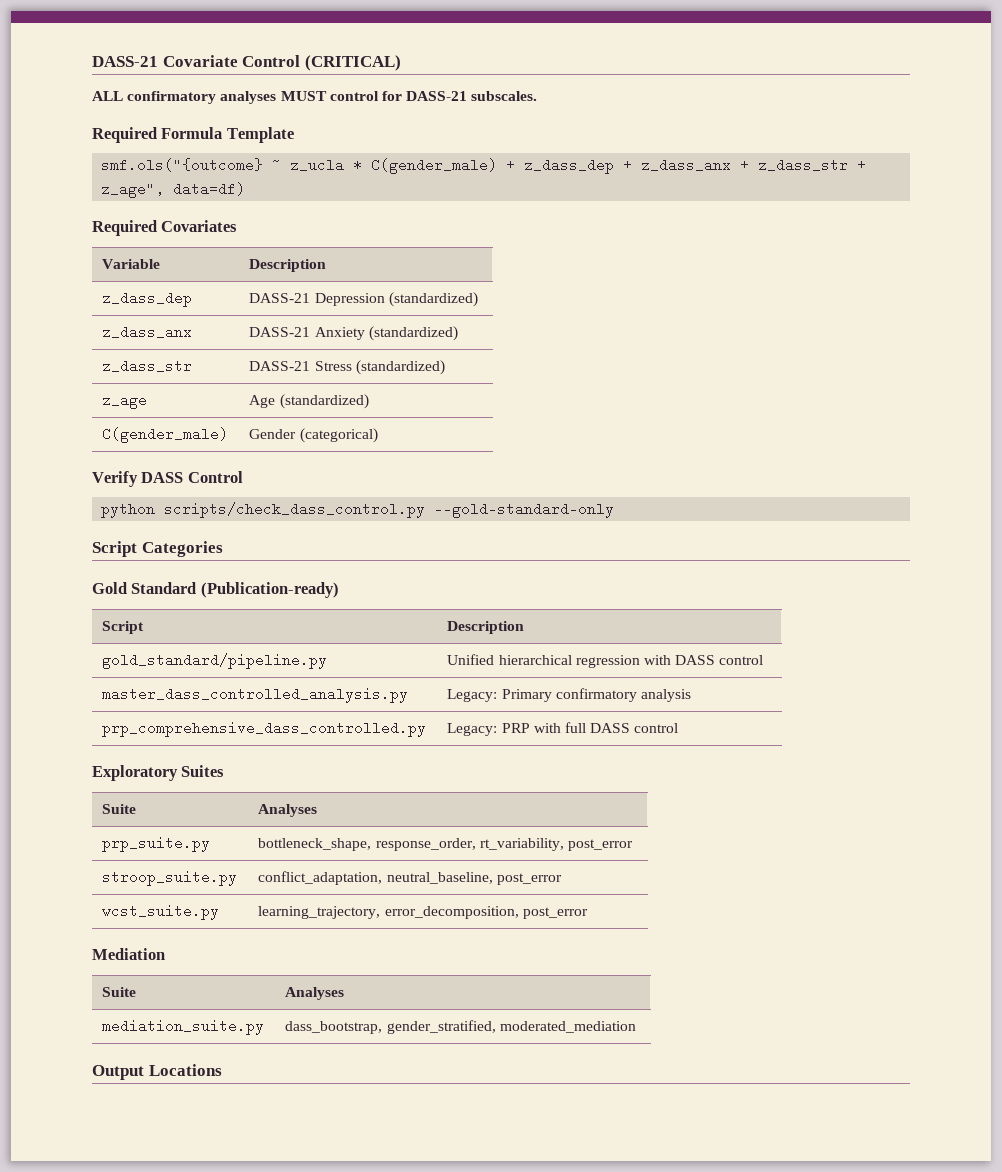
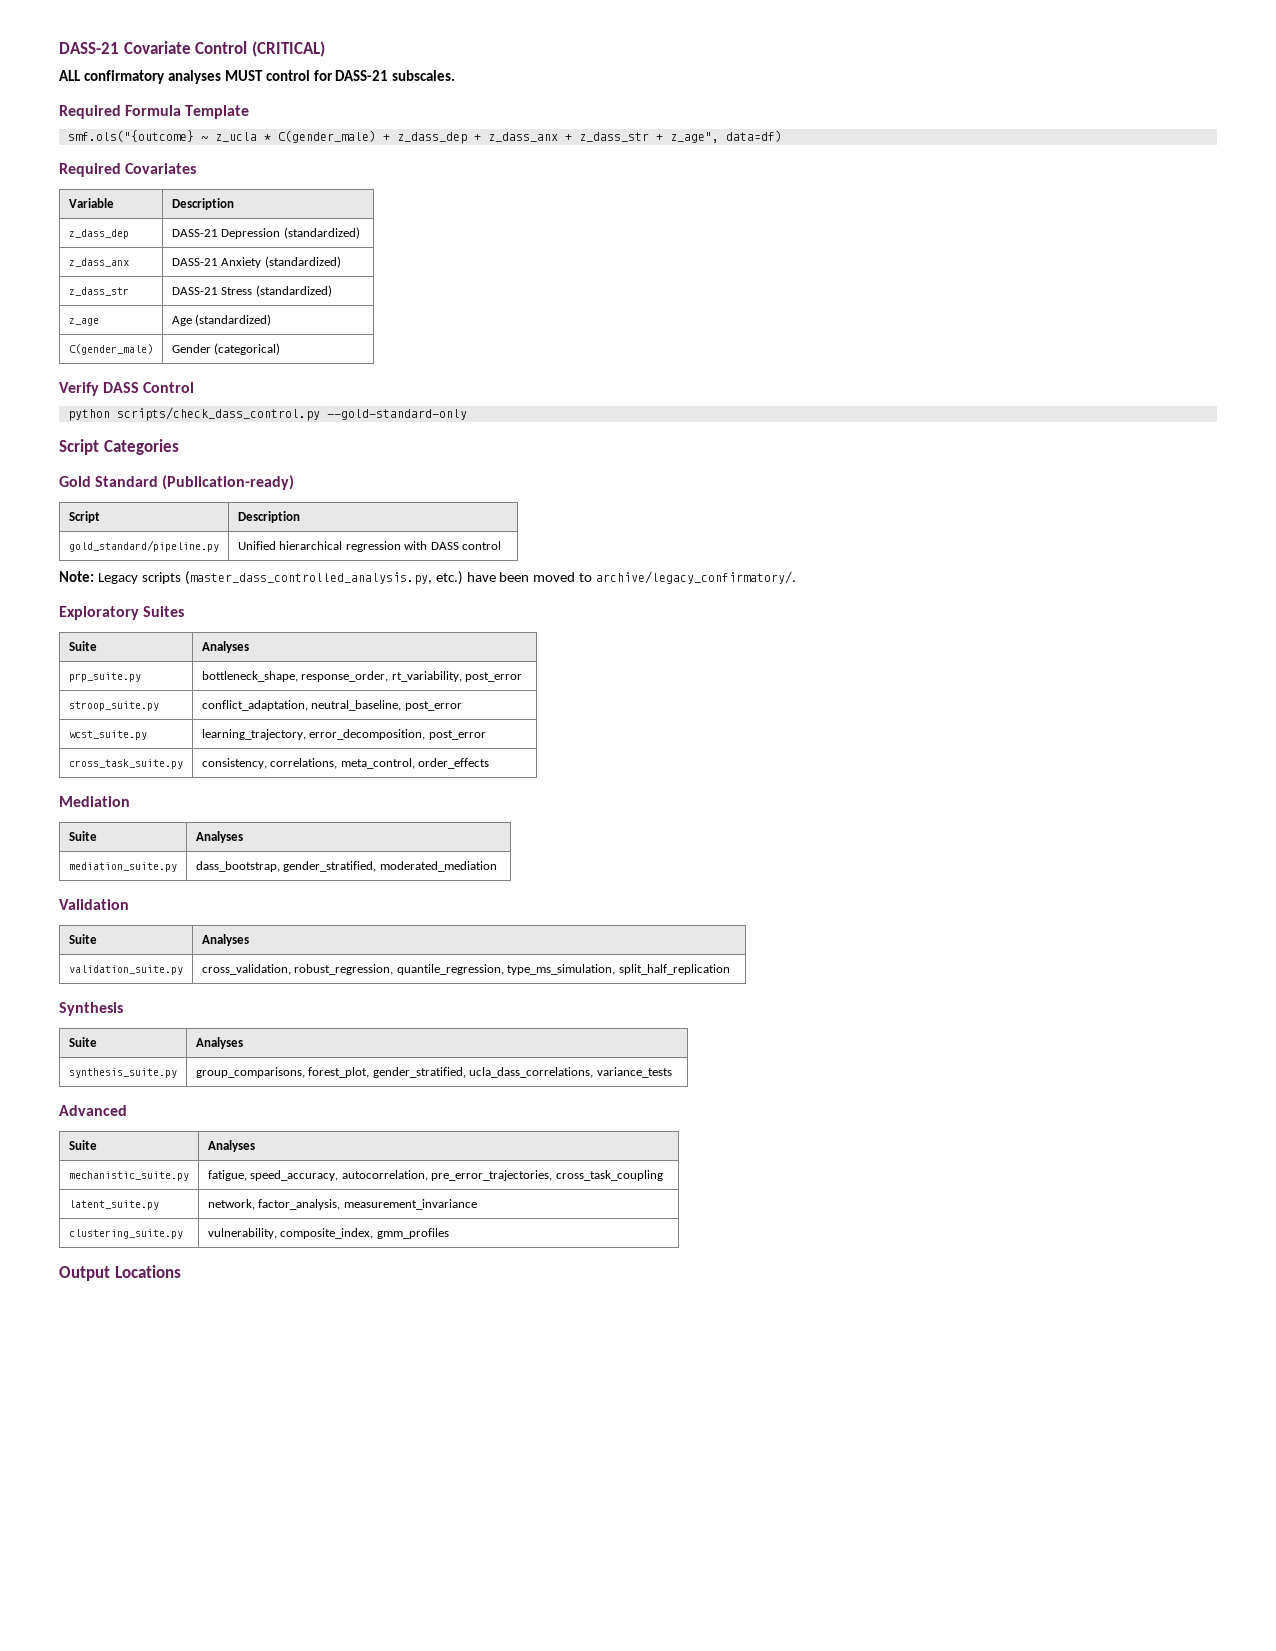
- master_dass_controlled_analysis.py | Legacy: Primary confirmatory analysis
- prp_comprehensive_dass_controlled.py | Legacy: PRP with full DASS control
+ Note: Legacy scripts (master_dass_controlled_analysis.py, etc.) have been moved to archive/legacy_confirmatory/.
+ cross_task_suite.py | consistency, correlations, meta_control, order_effects
+ Validation
+ Suite | Analyses
+ validation_suite.py | cross_validation, robust_regression, quantile_regression, type_ms_simulation, split_half_replication
+ Synthesis
+ Suite | Analyses
+ synthesis_suite.py | group_comparisons, forest_plot, gender_stratified, ucla_dass_correlations, variance_tests
+ Advanced
+ Suite | Analyses
+ mechanistic_suite.py | fatigue, speed_accuracy, autocorrelation, pre_error_trajectories, cross_task_coupling
+ latent_suite.py | network, factor_analysis, measurement_invariance
+ clustering_suite.py | vulnerability, composite_index, gmm_profiles

